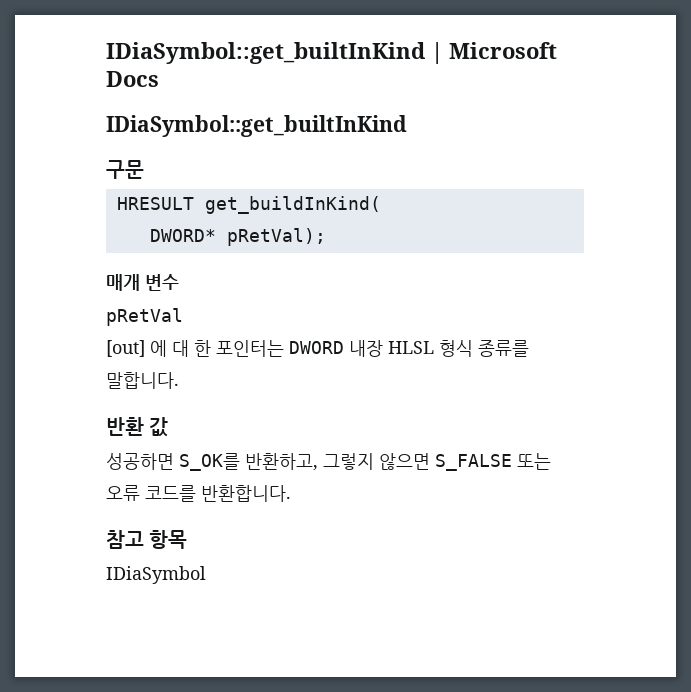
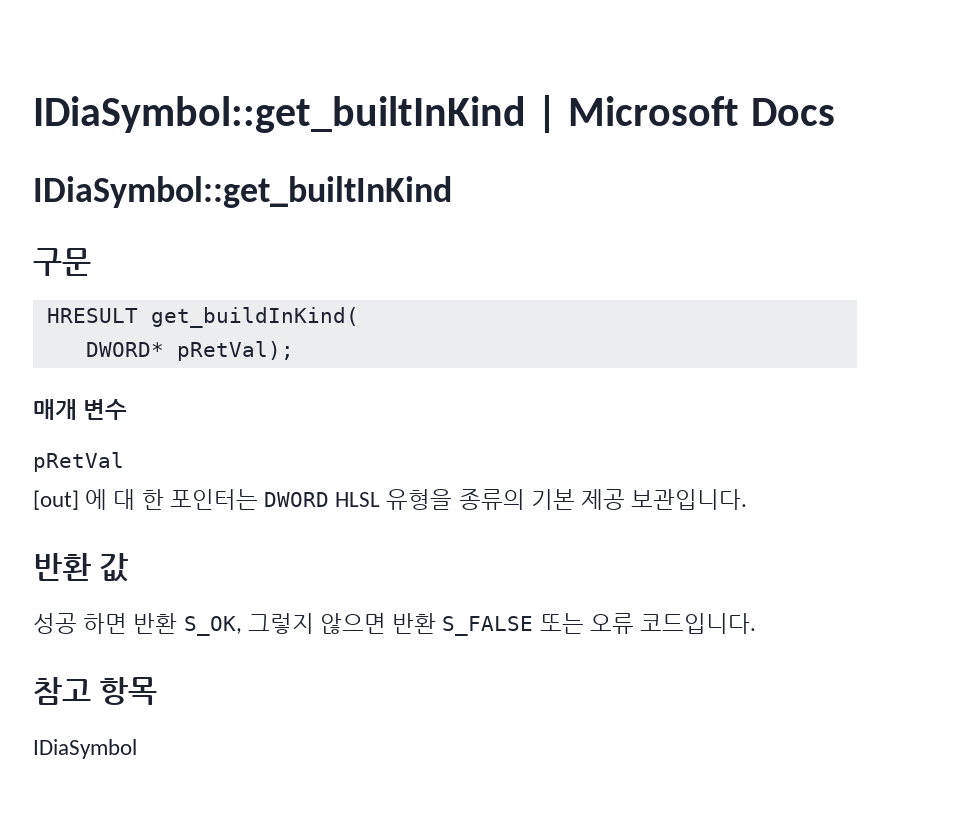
- [out] 에 대 한 포인터는 DWORD 내장 HLSL 형식 종류를 말합니다.
+ [out] 에 대 한 포인터는 DWORD HLSL 유형을 종류의 기본 제공 보관입니다.
  반환 값
- 성공하면 S_OK를 반환하고, 그렇지 않으면 S_FALSE 또는 오류 코드를 반환합니다.
+ 성공 하면 반환 S_OK, 그렇지 않으면 반환 S_FALSE 또는 오류 코드입니다.

